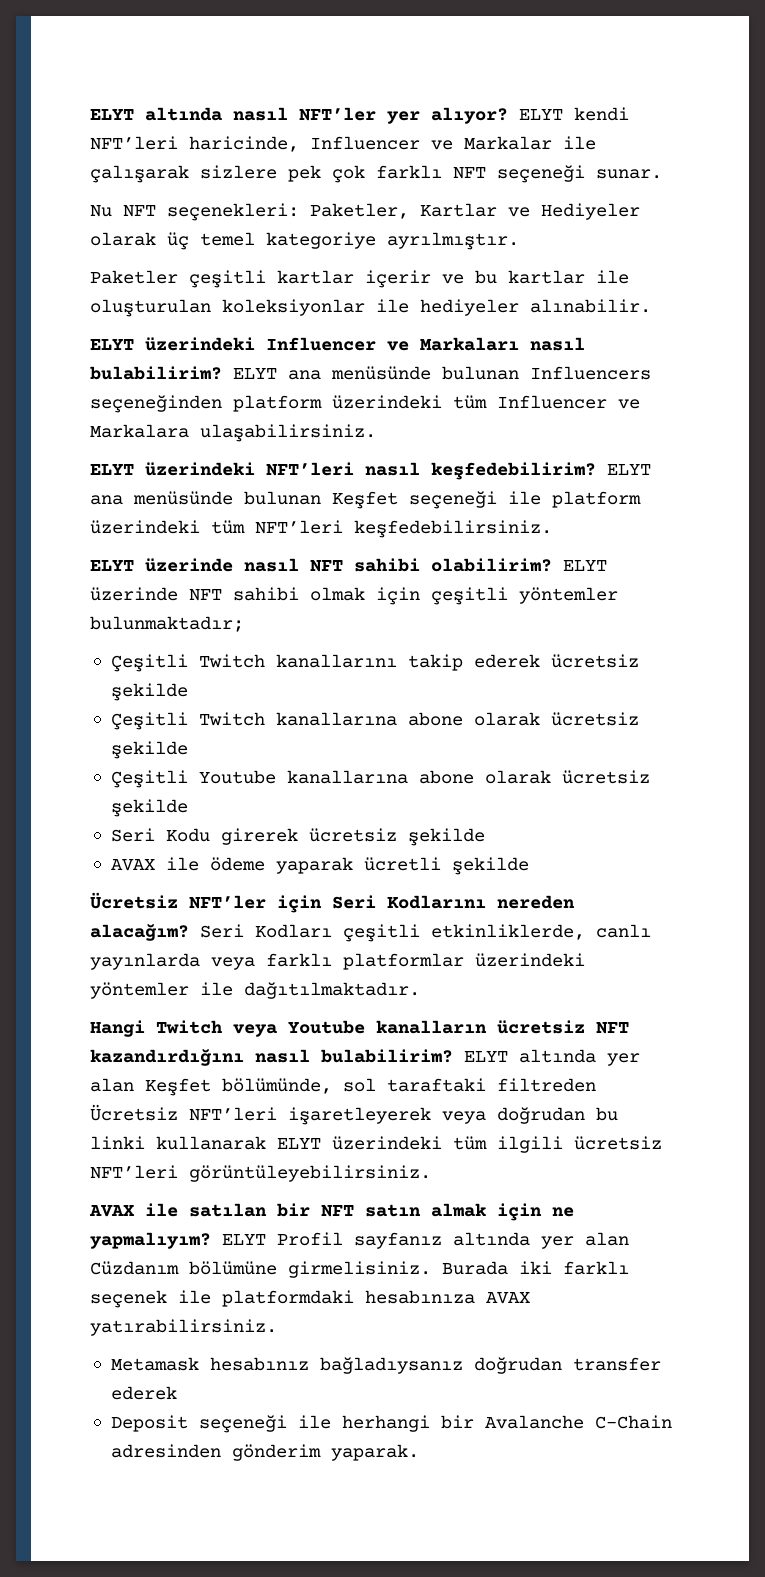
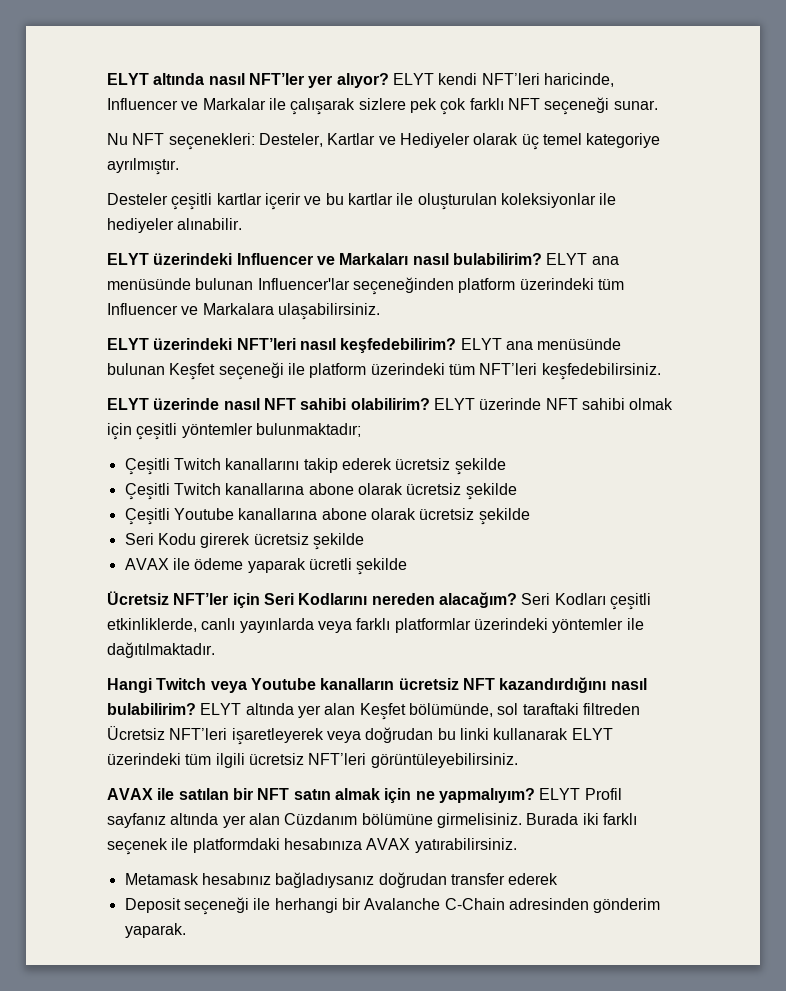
- Nu NFT seçenekleri: Paketler, Kartlar ve Hediyeler olarak üç temel kategoriye ayrılmıştır.
+ Nu NFT seçenekleri: Desteler, Kartlar ve Hediyeler olarak üç temel kategoriye ayrılmıştır.
- Paketler çeşitli kartlar içerir ve bu kartlar ile oluşturulan koleksiyonlar ile hediyeler alınabilir.
+ Desteler çeşitli kartlar içerir ve bu kartlar ile oluşturulan koleksiyonlar ile hediyeler alınabilir.
- ELYT ana menüsünde bulunan Influencers seçeneğinden platform üzerindeki tüm Influencer ve Markalara ulaşabilirsiniz.
+ ELYT ana menüsünde bulunan Influencer'lar seçeneğinden platform üzerindeki tüm Influencer ve Markalara ulaşabilirsiniz.

